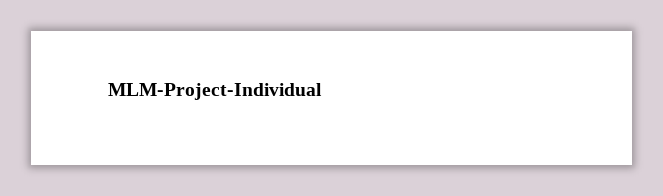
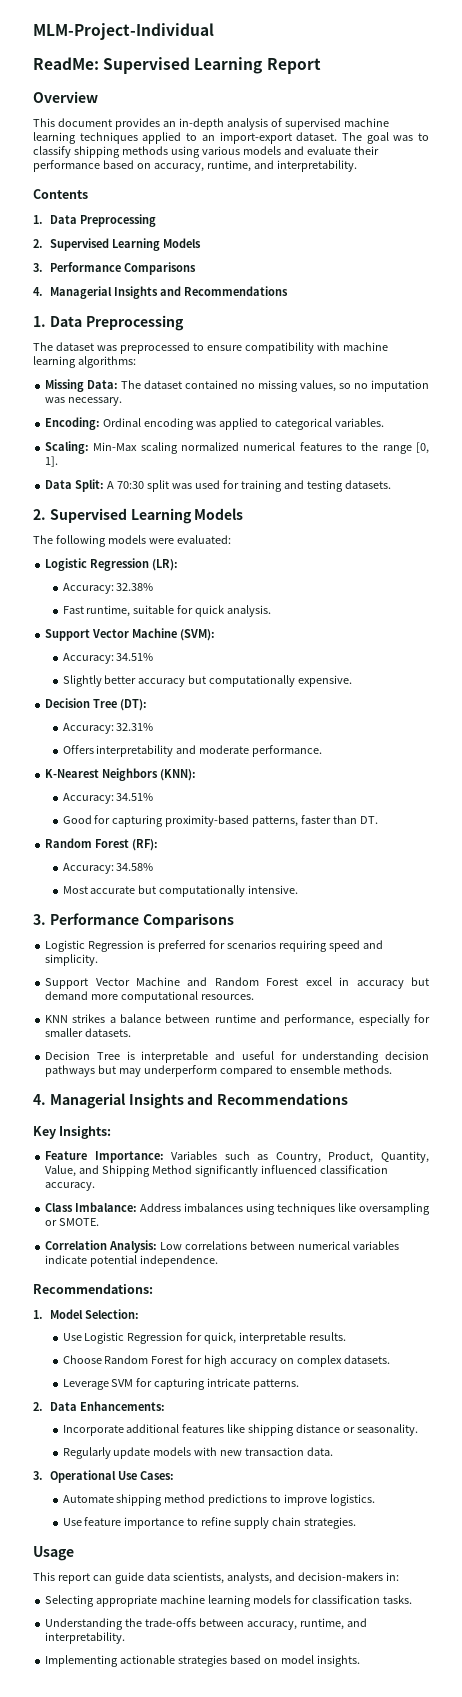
+ ReadMe: Supervised Learning Report
+ Overview
+ This document provides an in-depth analysis of supervised machine learning techniques applied to an import-export dataset. The goal was to classify shipping methods using various models and evaluate their performance based on accuracy, runtime, and interpretability.
+ Contents
+ 1. Data Preprocessing
+ 2. Supervised Learning Models
+ 3. Performance Comparisons
+ 4. Managerial Insights and Recommendations
+ 1. Data Preprocessing
+ The dataset was preprocessed to ensure compatibility with machine learning algorithms:
+ Missing Data: The dataset contained no missing values, so no imputation was necessary.
+ Encoding: Ordinal encoding was applied to categorical variables.
+ Scaling: Min-Max scaling normalized numerical features to the range [0, 1].
+ Data Split: A 70:30 split was used for training and testing datasets.
+ 2. Supervised Learning Models
+ The following models were evaluated:
+ Logistic Regression (LR):
+ Accuracy: 32.38%
+ Fast runtime, suitable for quick analysis.
+ Support Vector Machine (SVM):
+ Accuracy: 34.51%
+ Slightly better accuracy but computationally expensive.
+ Decision Tree (DT):
+ Accuracy: 32.31%
+ Offers interpretability and moderate performance.
+ K-Nearest Neighbors (KNN):
+ Accuracy: 34.51%
+ Good for capturing proximity-based patterns, faster than DT.
+ Random Forest (RF):
+ Accuracy: 34.58%
+ Most accurate but computationally intensive.
+ 3. Performance Comparisons
+ Logistic Regression is preferred for scenarios requiring speed and simplicity.
+ Support Vector Machine and Random Forest excel in accuracy but demand more computational resources.
+ KNN strikes a balance between runtime and performance, especially for smaller datasets.
+ Decision Tree is interpretable and useful for understanding decision pathways but may underperform compared to ensemble methods.
+ 4. Managerial Insights and Recommendations
+ Key Insights:
+ Feature Importance: Variables such as Country, Product, Quantity, Value, and Shipping Method significantly influenced classification accuracy.
+ Class Imbalance: Address imbalances using techniques like oversampling or SMOTE.
+ Correlation Analysis: Low correlations between numerical variables indicate potential independence.
+ Recommendations:
+ 1. Model Selection:
+ Use Logistic Regression for quick, interpretable results.
+ Choose Random Forest for high accuracy on complex datasets.
+ Leverage SVM for capturing intricate patterns.
+ 2. Data Enhancements:
+ Incorporate additional features like shipping distance or seasonality.
+ Regularly update models with new transaction data.
+ 3. Operational Use Cases:
+ Automate shipping method predictions to improve logistics.
+ Use feature importance to refine supply chain strategies.
+ Usage
+ This report can guide data scientists, analysts, and decision-makers in:
+ Selecting appropriate machine learning models for classification tasks.
+ Understanding the trade-offs between accuracy, runtime, and interpretability.
+ Implementing actionable strategies based on model insights.

